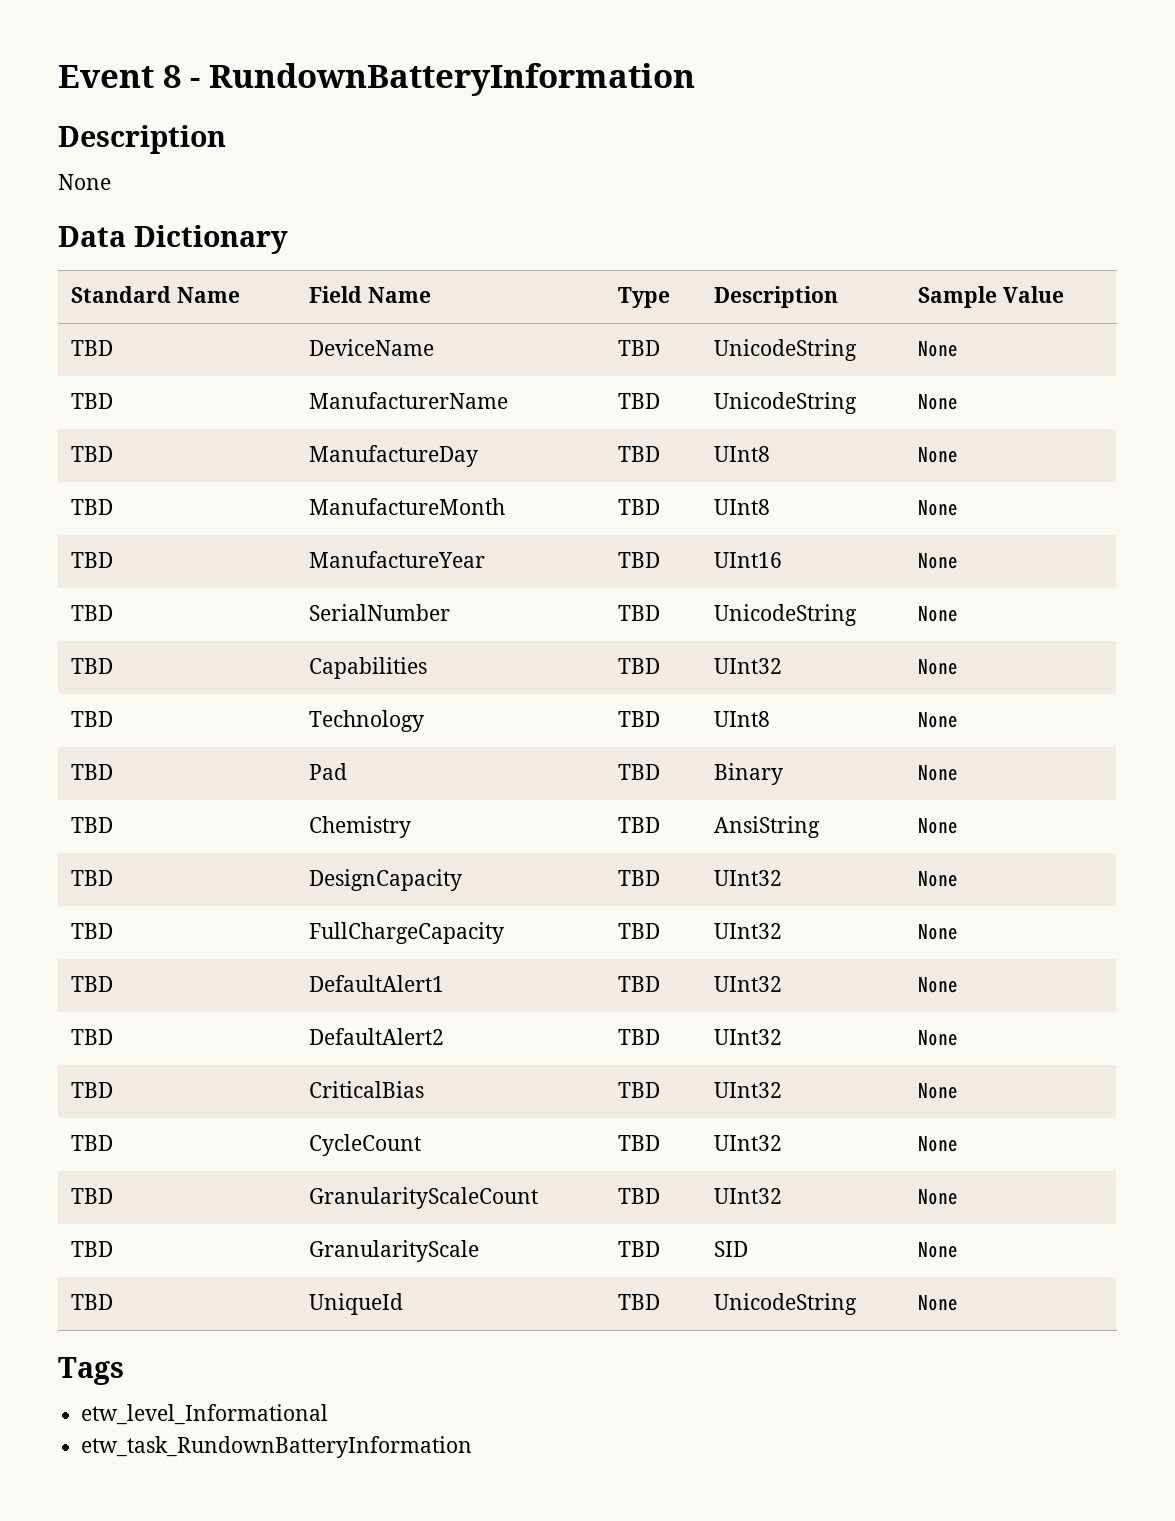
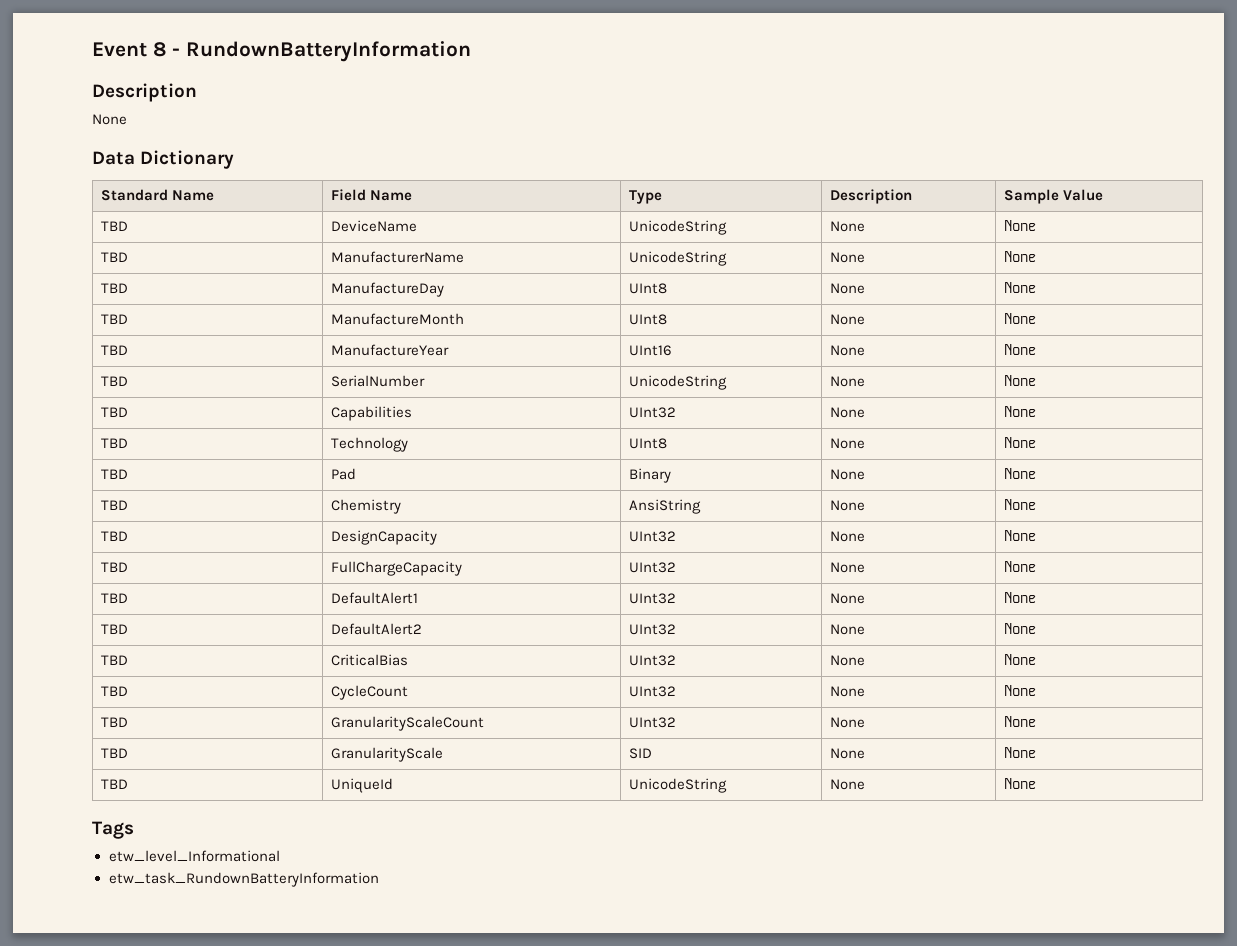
- TBD | DeviceName | TBD | UnicodeString | None
+ TBD | DeviceName | UnicodeString | None | None
- TBD | ManufacturerName | TBD | UnicodeString | None
+ TBD | ManufacturerName | UnicodeString | None | None
- TBD | ManufactureDay | TBD | UInt8 | None
+ TBD | ManufactureDay | UInt8 | None | None
- TBD | ManufactureMonth | TBD | UInt8 | None
+ TBD | ManufactureMonth | UInt8 | None | None
- TBD | ManufactureYear | TBD | UInt16 | None
+ TBD | ManufactureYear | UInt16 | None | None
- TBD | SerialNumber | TBD | UnicodeString | None
+ TBD | SerialNumber | UnicodeString | None | None
- TBD | Capabilities | TBD | UInt32 | None
+ TBD | Capabilities | UInt32 | None | None
- TBD | Technology | TBD | UInt8 | None
+ TBD | Technology | UInt8 | None | None
- TBD | Pad | TBD | Binary | None
+ TBD | Pad | Binary | None | None
- TBD | Chemistry | TBD | AnsiString | None
+ TBD | Chemistry | AnsiString | None | None
- TBD | DesignCapacity | TBD | UInt32 | None
+ TBD | DesignCapacity | UInt32 | None | None
- TBD | FullChargeCapacity | TBD | UInt32 | None
+ TBD | FullChargeCapacity | UInt32 | None | None
- TBD | DefaultAlert1 | TBD | UInt32 | None
+ TBD | DefaultAlert1 | UInt32 | None | None
- TBD | DefaultAlert2 | TBD | UInt32 | None
+ TBD | DefaultAlert2 | UInt32 | None | None
- TBD | CriticalBias | TBD | UInt32 | None
+ TBD | CriticalBias | UInt32 | None | None
- TBD | CycleCount | TBD | UInt32 | None
+ TBD | CycleCount | UInt32 | None | None
- TBD | GranularityScaleCount | TBD | UInt32 | None
+ TBD | GranularityScaleCount | UInt32 | None | None
- TBD | GranularityScale | TBD | SID | None
+ TBD | GranularityScale | SID | None | None
- TBD | UniqueId | TBD | UnicodeString | None
+ TBD | UniqueId | UnicodeString | None | None

